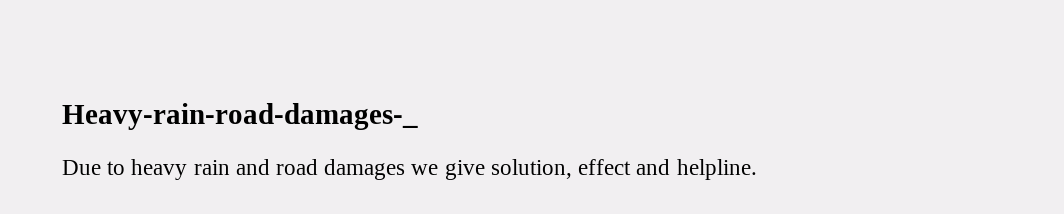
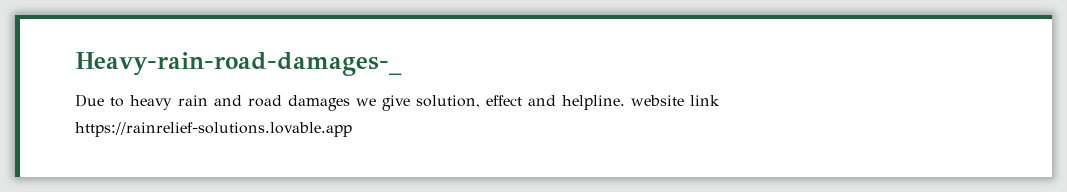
- Due to heavy rain and road damages we give solution, effect and helpline.
+ Due to heavy rain and road damages we give solution, effect and helpline. website link https://rainrelief-solutions.lovable.app

